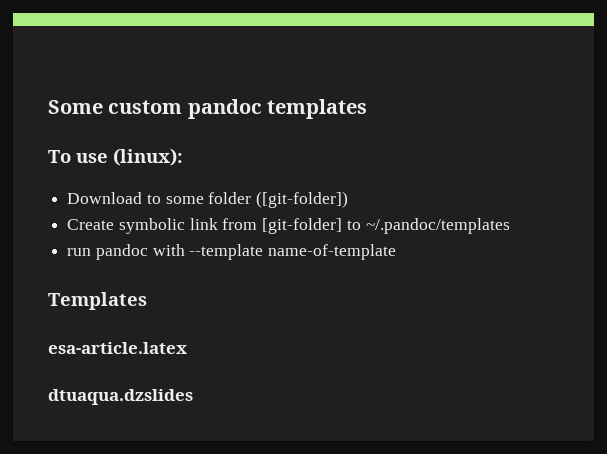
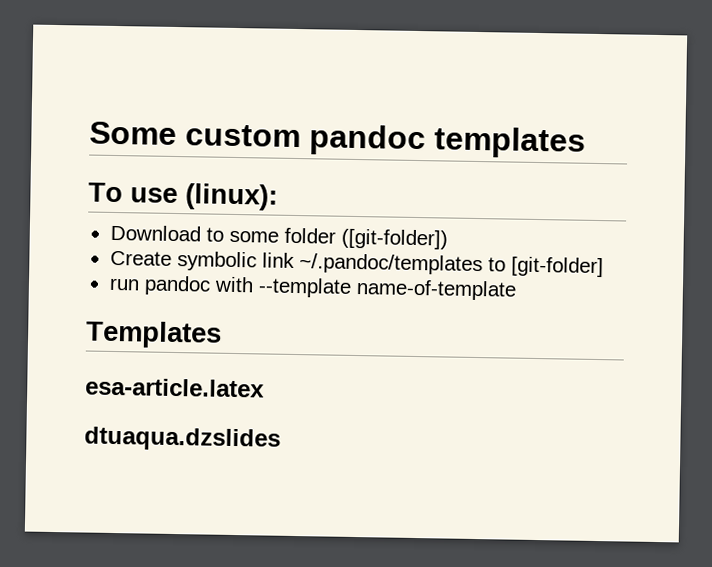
- Create symbolic link from [git-folder] to ~/.pandoc/templates
+ Create symbolic link ~/.pandoc/templates to [git-folder]

